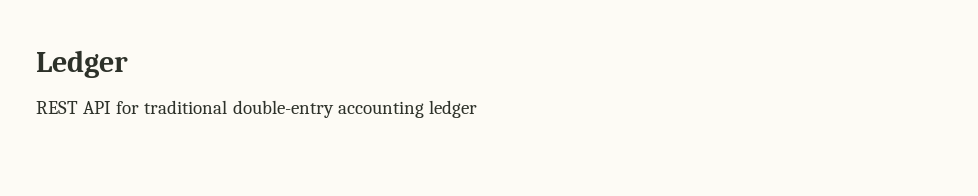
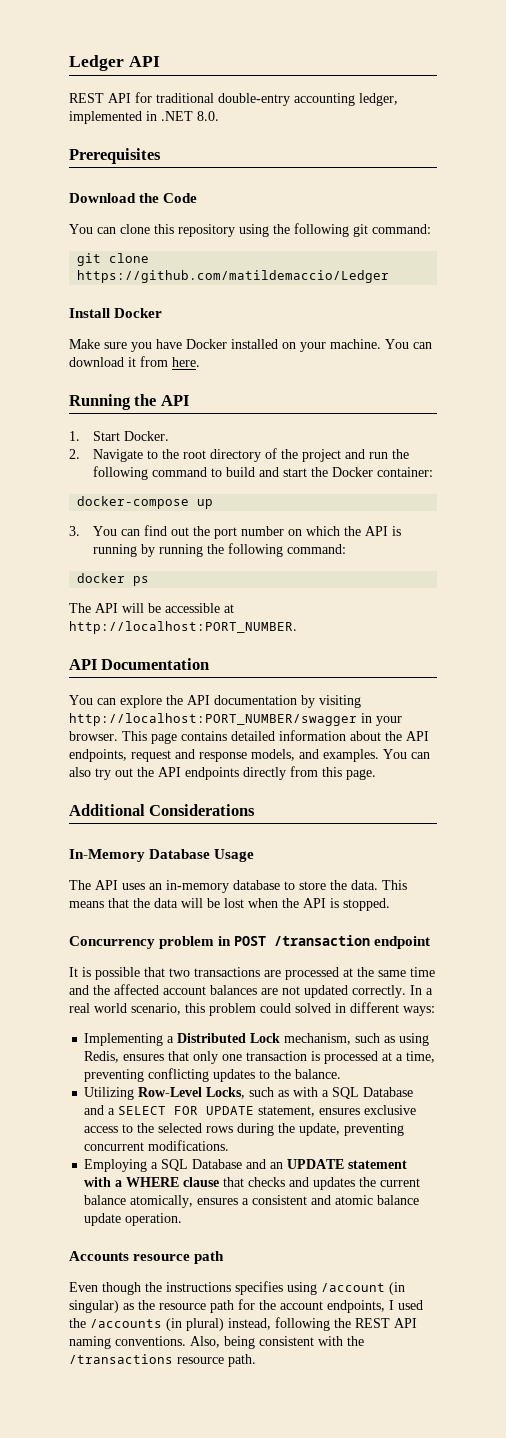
- Ledger
+ Ledger API
- REST API for traditional double-entry accounting ledger
+ REST API for traditional double-entry accounting ledger, implemented in .NET 8.0.
+ Prerequisites
+ Download the Code
+ You can clone this repository using the following git command:
+ git clone https://github.com/matildemaccio/Ledger
+ Install Docker
+ Make sure you have Docker installed on your machine. You can download it from here.
+ Running the API
+ 1. Start Docker.
+ 2. Navigate to the root directory of the project and run the following command to build and start the Docker container:
+ docker-compose up
+ 3. You can find out the port number on which the API is running by running the following command:
+ docker ps
+ The API will be accessible at http://localhost:PORT_NUMBER.
+ API Documentation
+ You can explore the API documentation by visiting http://localhost:PORT_NUMBER/swagger in your browser. This page contains detailed information about the API endpoints, request and response models, and examples. You can also try out the API endpoints directly from this page.
+ Additional Considerations
+ In-Memory Database Usage
+ The API uses an in-memory database to store the data. This means that the data will be lost when the API is stopped.
+ Concurrency problem in POST /transaction endpoint
+ It is possible that two transactions are processed at the same time and the affected account balances are not updated correctly. In a real world scenario, this problem could solved in different ways:
+ Implementing a Distributed Lock mechanism, such as using Redis, ensures that only one transaction is processed at a time, preventing conflicting updates to the balance.
+ Utilizing Row-Level Locks, such as with a SQL Database and a SELECT FOR UPDATE statement, ensures exclusive access to the selected rows during the update, preventing concurrent modifications.
+ Employing a SQL Database and an UPDATE statement with a WHERE clause that checks and updates the current balance atomically, ensures a consistent and atomic balance update operation.
+ Accounts resource path
+ Even though the instructions specifies using /account (in singular) as the resource path for the account endpoints, I used the /accounts (in plural) instead, following the REST API naming conventions. Also, being consistent with the /transactions resource path.

